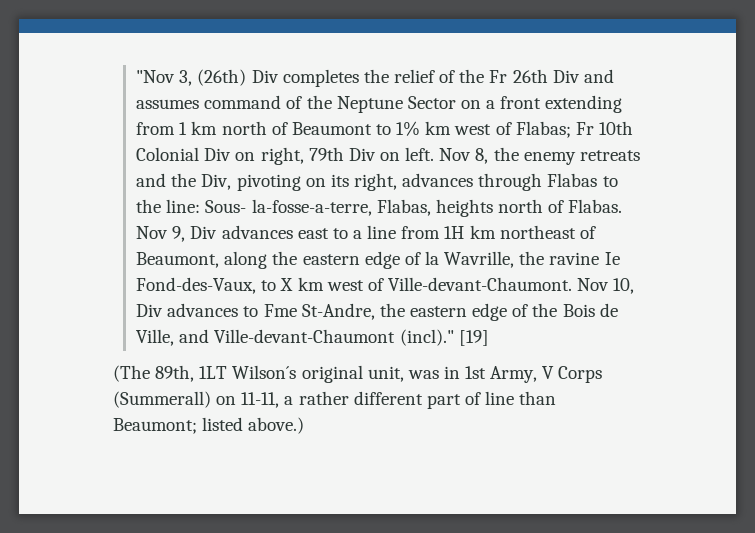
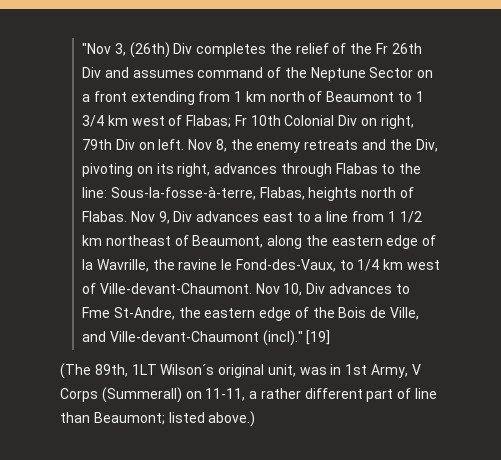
- "Nov 3, (26th) Div completes the relief of the Fr 26th Div and assumes command of the Neptune Sector on a front extending from 1 km north of Beaumont to 1% km west of Flabas; Fr 10th Colonial Div on right, 79th Div on left.
+ "Nov 3, (26th) Div completes the relief of the Fr 26th Div and assumes command of the Neptune Sector on a front extending from 1 km north of Beaumont to 1 3/4 km west of Flabas; Fr 10th Colonial Div on right, 79th Div on left.
- Nov 8, the enemy retreats and the Div, pivoting on its right, advances through Flabas to the line: Sous- la-fosse-a-terre, Flabas, heights north of Flabas.
+ Nov 8, the enemy retreats and the Div, pivoting on its right, advances through Flabas to the line: Sous-la-fosse-à-terre, Flabas, heights north of Flabas.
- Nov 9, Div advances east to a line from 1H km northeast of Beaumont, along the eastern edge of la Wavrille, the ravine Ie Fond-des-Vaux, to X km west of Ville-devant-Chaumont.
+ Nov 9, Div advances east to a line from 1 1/2 km northeast of Beaumont, along the eastern edge of la Wavrille, the ravine Ie Fond-des-Vaux, to 1/4 km west of Ville-devant-Chaumont.

